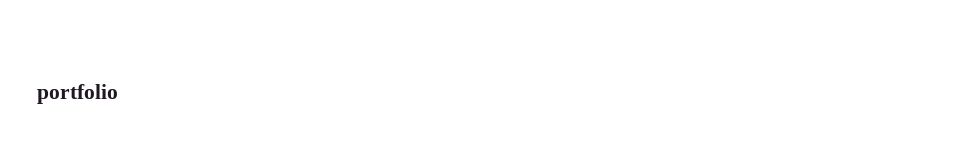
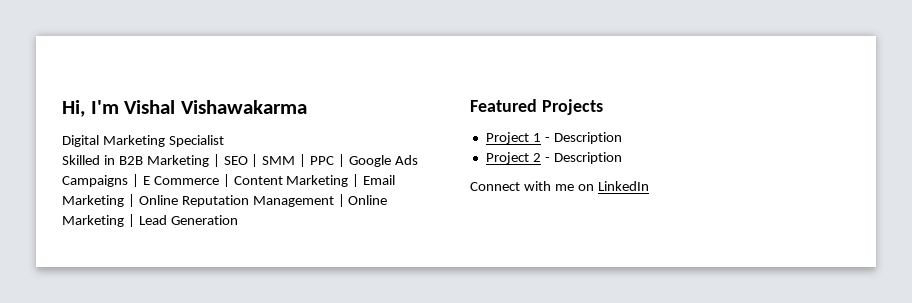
- portfolio
+ Hi, I'm Vishal Vishawakarma
+ Digital Marketing Specialist
+ Skilled in B2B Marketing | SEO | SMM | PPC | Google Ads Campaigns | E Commerce | Content Marketing | Email Marketing | Online Reputation Management | Online Marketing | Lead Generation
+ Featured Projects
+ Project 1 - Description
+ Project 2 - Description
+ Connect with me on LinkedIn

